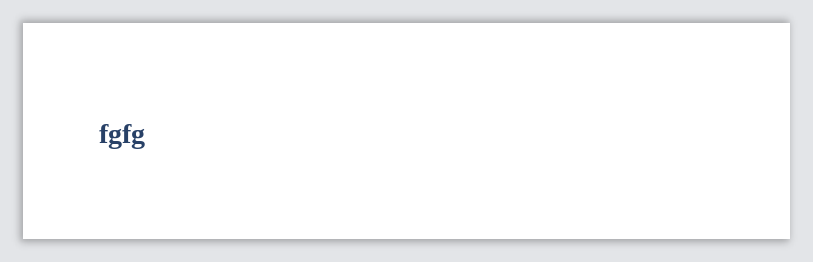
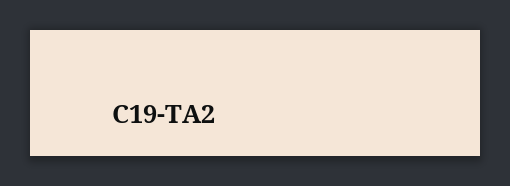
- fgfg
+ C19-TA2

